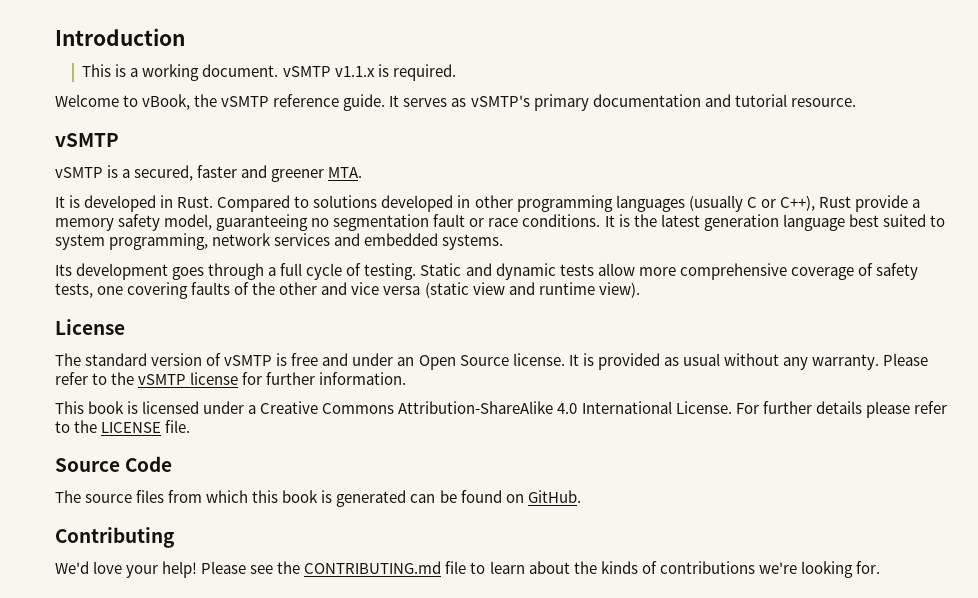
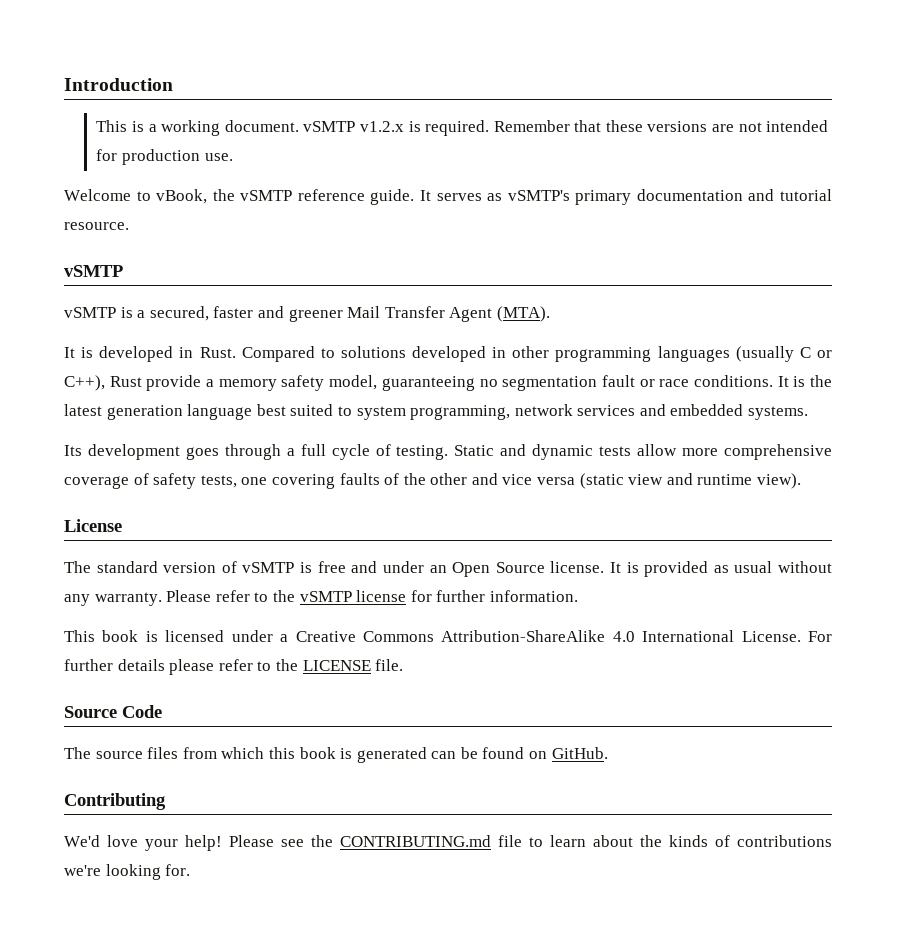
- This is a working document. vSMTP v1.1.x is required.
+ This is a working document. vSMTP v1.2.x is required. Remember that these versions are not intended for production use.
- vSMTP is a secured, faster and greener MTA.
+ vSMTP is a secured, faster and greener Mail Transfer Agent (MTA).

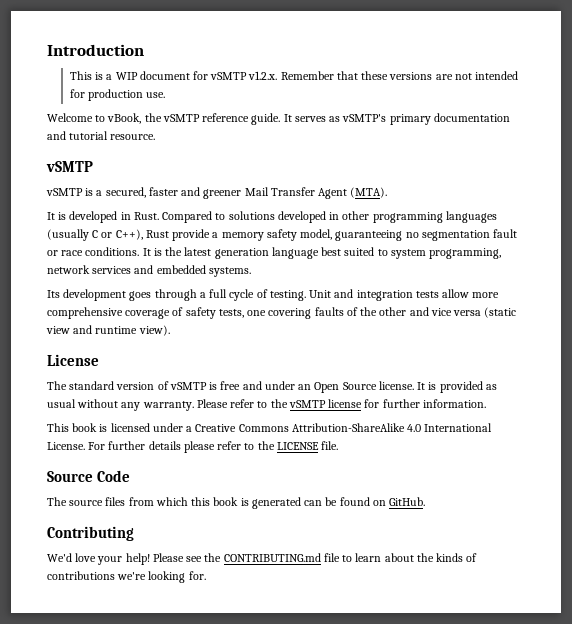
- This is a working document. vSMTP v1.2.x is required. Remember that these versions are not intended for production use.
+ This is a WIP document for vSMTP v1.2.x. Remember that these versions are not intended for production use.
- Static and dynamic tests allow more comprehensive coverage of safety tests, one covering faults of the other and vice versa (static view and runtime view).
+ Unit and integration tests allow more comprehensive coverage of safety tests, one covering faults of the other and vice versa (static view and runtime view).

